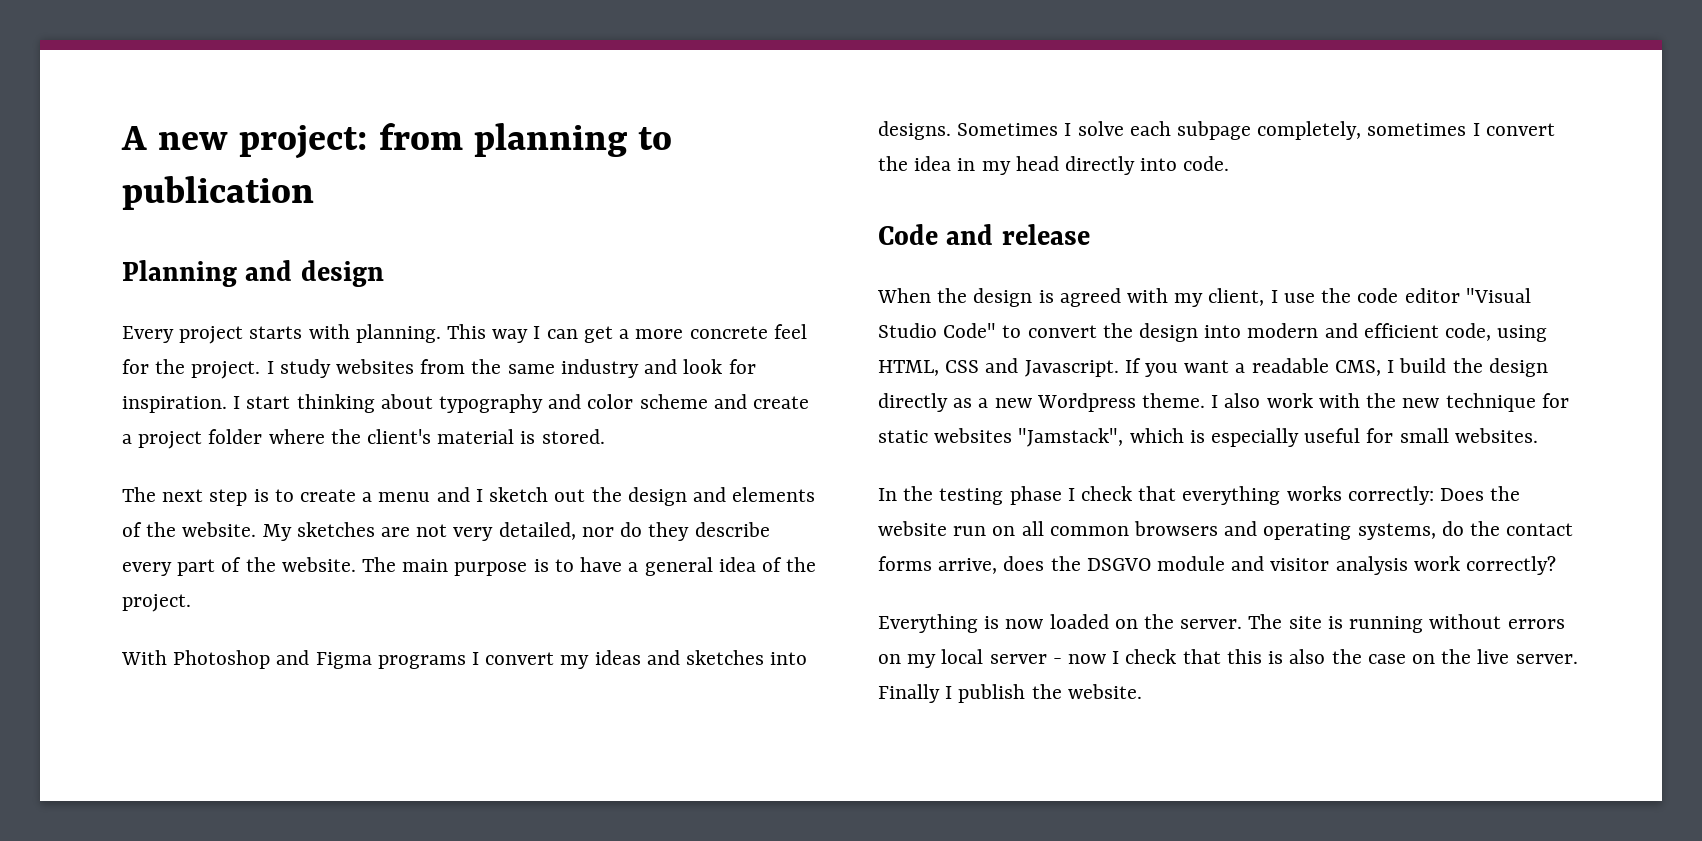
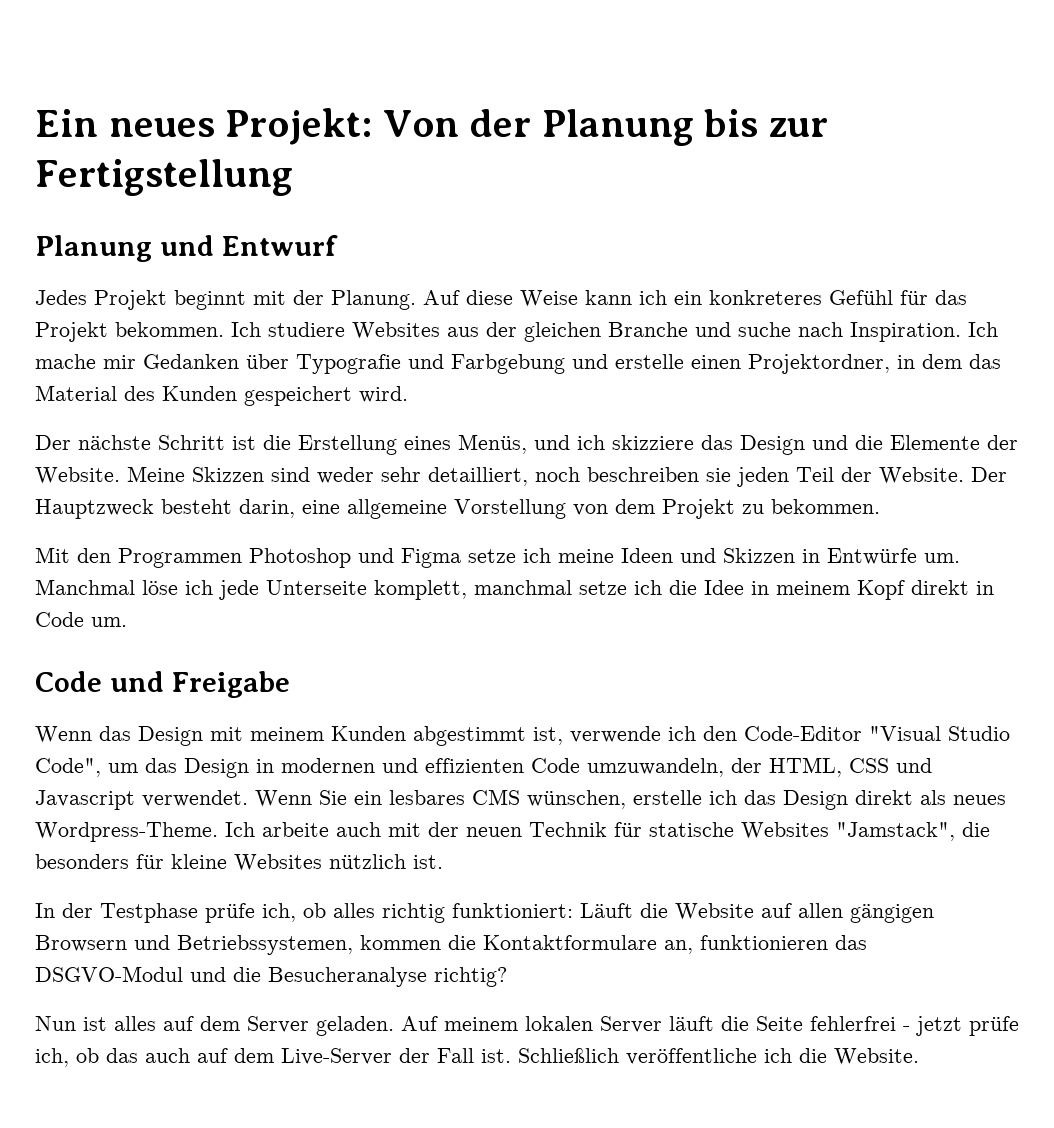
- A new project: from planning to publication
- Planning and design
- Every project starts with planning. This way I can get a more concrete feel for the project. I study websites from the same industry and look for inspiration. I start thinking about typography and color scheme and create a project folder where the client's material is stored.
- The next step is to create a menu and I sketch out the design and elements of the website. My sketches are not very detailed, nor do they describe every part of the website. The main purpose is to have a general idea of the project.
- With Photoshop and Figma programs I convert my ideas and sketches into designs. Sometimes I solve each subpage completely, sometimes I convert the idea in my head directly into code.
- Code and release
- When the design is agreed with my client, I use the code editor "Visual Studio Code" to convert the design into modern and efficient code, using HTML, CSS and Javascript. If you want a readable CMS, I build the design directly as a new Wordpress theme. I also work with the new technique for static websites "Jamstack", which is especially useful for small websites.
- In the testing phase I check that everything works correctly: Does the website run on all common browsers and operating systems, do the contact forms arrive, does the DSGVO module and visitor analysis work correctly?
- Everything is now loaded on the server. The site is running without errors on my local server - now I check that this is also the case on the live server. Finally I publish the website.
+ Ein neues Projekt: Von der Planung bis zur Fertigstellung
+ Planung und Entwurf
+ Jedes Projekt beginnt mit der Planung. Auf diese Weise kann ich ein konkreteres Gefühl für das Projekt bekommen. Ich studiere Websites aus der gleichen Branche und suche nach Inspiration. Ich mache mir Gedanken über Typografie und Farbgebung und erstelle einen Projektordner, in dem das Material des Kunden gespeichert wird.
+ Der nächste Schritt ist die Erstellung eines Menüs, und ich skizziere das Design und die Elemente der Website. Meine Skizzen sind weder sehr detailliert, noch beschreiben sie jeden Teil der Website. Der Hauptzweck besteht darin, eine allgemeine Vorstellung von dem Projekt zu bekommen.
+ Mit den Programmen Photoshop und Figma setze ich meine Ideen und Skizzen in Entwürfe um. Manchmal löse ich jede Unterseite komplett, manchmal setze ich die Idee in meinem Kopf direkt in Code um.
+ Code und Freigabe
+ Wenn das Design mit meinem Kunden abgestimmt ist, verwende ich den Code-Editor "Visual Studio Code", um das Design in modernen und effizienten Code umzuwandeln, der HTML, CSS und Javascript verwendet. Wenn Sie ein lesbares CMS wünschen, erstelle ich das Design direkt als neues Wordpress-Theme. Ich arbeite auch mit der neuen Technik für statische Websites "Jamstack", die besonders für kleine Websites nützlich ist.
+ In der Testphase prüfe ich, ob alles richtig funktioniert: Läuft die Website auf allen gängigen Browsern und Betriebssystemen, kommen die Kontaktformulare an, funktionieren das DSGVO-Modul und die Besucheranalyse richtig?
+ Nun ist alles auf dem Server geladen. Auf meinem lokalen Server läuft die Seite fehlerfrei - jetzt prüfe ich, ob das auch auf dem Live-Server der Fall ist. Schließlich veröffentliche ich die Website.

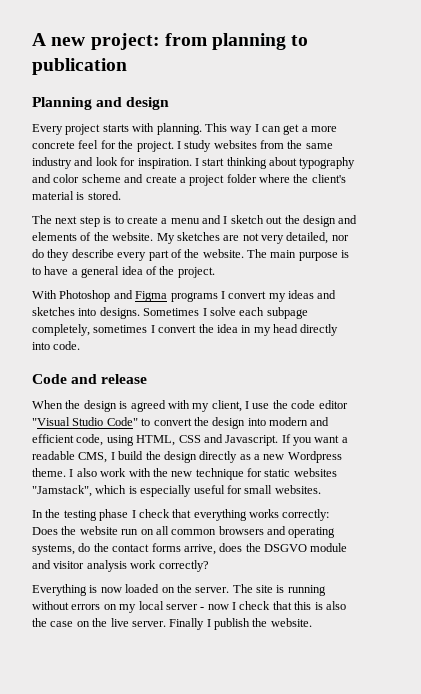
- Ein neues Projekt: Von der Planung bis zur Fertigstellung
- Planung und Entwurf
- Jedes Projekt beginnt mit der Planung. Auf diese Weise kann ich ein konkreteres Gefühl für das Projekt bekommen. Ich studiere Websites aus der gleichen Branche und suche nach Inspiration. Ich mache mir Gedanken über Typografie und Farbgebung und erstelle einen Projektordner, in dem das Material des Kunden gespeichert wird.
- Der nächste Schritt ist die Erstellung eines Menüs, und ich skizziere das Design und die Elemente der Website. Meine Skizzen sind weder sehr detailliert, noch beschreiben sie jeden Teil der Website. Der Hauptzweck besteht darin, eine allgemeine Vorstellung von dem Projekt zu bekommen.
- Mit den Programmen Photoshop und Figma setze ich meine Ideen und Skizzen in Entwürfe um. Manchmal löse ich jede Unterseite komplett, manchmal setze ich die Idee in meinem Kopf direkt in Code um.
- Code und Freigabe
- Wenn das Design mit meinem Kunden abgestimmt ist, verwende ich den Code-Editor "Visual Studio Code", um das Design in modernen und effizienten Code umzuwandeln, der HTML, CSS und Javascript verwendet. Wenn Sie ein lesbares CMS wünschen, erstelle ich das Design direkt als neues Wordpress-Theme. Ich arbeite auch mit der neuen Technik für statische Websites "Jamstack", die besonders für kleine Websites nützlich ist.
- In der Testphase prüfe ich, ob alles richtig funktioniert: Läuft die Website auf allen gängigen Browsern und Betriebssystemen, kommen die Kontaktformulare an, funktionieren das DSGVO-Modul und die Besucheranalyse richtig?
- Nun ist alles auf dem Server geladen. Auf meinem lokalen Server läuft die Seite fehlerfrei - jetzt prüfe ich, ob das auch auf dem Live-Server der Fall ist. Schließlich veröffentliche ich die Website.
+ A new project: from planning to publication
+ Planning and design
+ Every project starts with planning. This way I can get a more concrete feel for the project. I study websites from the same industry and look for inspiration. I start thinking about typography and color scheme and create a project folder where the client's material is stored.
+ The next step is to create a menu and I sketch out the design and elements of the website. My sketches are not very detailed, nor do they describe every part of the website. The main purpose is to have a general idea of the project.
+ With Photoshop and Figma programs I convert my ideas and sketches into designs. Sometimes I solve each subpage completely, sometimes I convert the idea in my head directly into code.
+ Code and release
+ When the design is agreed with my client, I use the code editor "Visual Studio Code" to convert the design into modern and efficient code, using HTML, CSS and Javascript. If you want a readable CMS, I build the design directly as a new Wordpress theme. I also work with the new technique for static websites "Jamstack", which is especially useful for small websites.
+ In the testing phase I check that everything works correctly: Does the website run on all common browsers and operating systems, do the contact forms arrive, does the DSGVO module and visitor analysis work correctly?
+ Everything is now loaded on the server. The site is running without errors on my local server - now I check that this is also the case on the live server. Finally I publish the website.

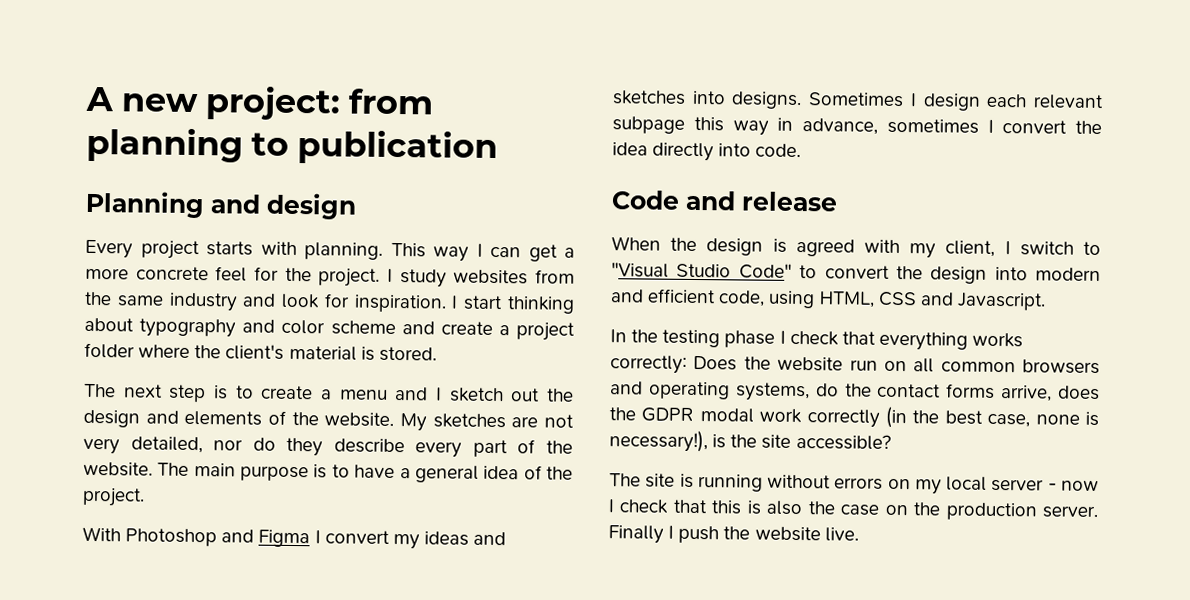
- With Photoshop and Figma programs I convert my ideas and sketches into designs.
+ With Photoshop and Figma I convert my ideas and sketches into designs.
- Sometimes I solve each subpage completely, sometimes I convert the idea in my head directly into code.
+ Sometimes I design each relevant subpage this way in advance, sometimes I convert the idea directly into code.
- When the design is agreed with my client, I use the code editor "Visual Studio Code" to convert the design into modern and efficient code, using HTML, CSS and Javascript. If you want a readable CMS, I build the design directly as a new Wordpress theme. I also work with the new technique for static websites "Jamstack", which is especially useful for small websites.
+ When the design is agreed with my client, I switch to "Visual Studio Code" to convert the design into modern and efficient code, using HTML, CSS and Javascript.
- In the testing phase I check that everything works correctly: Does the website run on all common browsers and operating systems, do the contact forms arrive, does the DSGVO module and visitor analysis work correctly?
- Everything is now loaded on the server. The site is running without errors on my local server - now I check that this is also the case on the live server.
+ In the testing phase I check that everything works correctly: Does the website run on all common browsers and operating systems, do the contact forms arrive, does the GDPR modal work correctly (in the best case, none is necessary!), is the site accessible?
+ The site is running without errors on my local server - now I check that this is also the case on the production server.
- Finally I publish the website.
+ Finally I push the website live.

